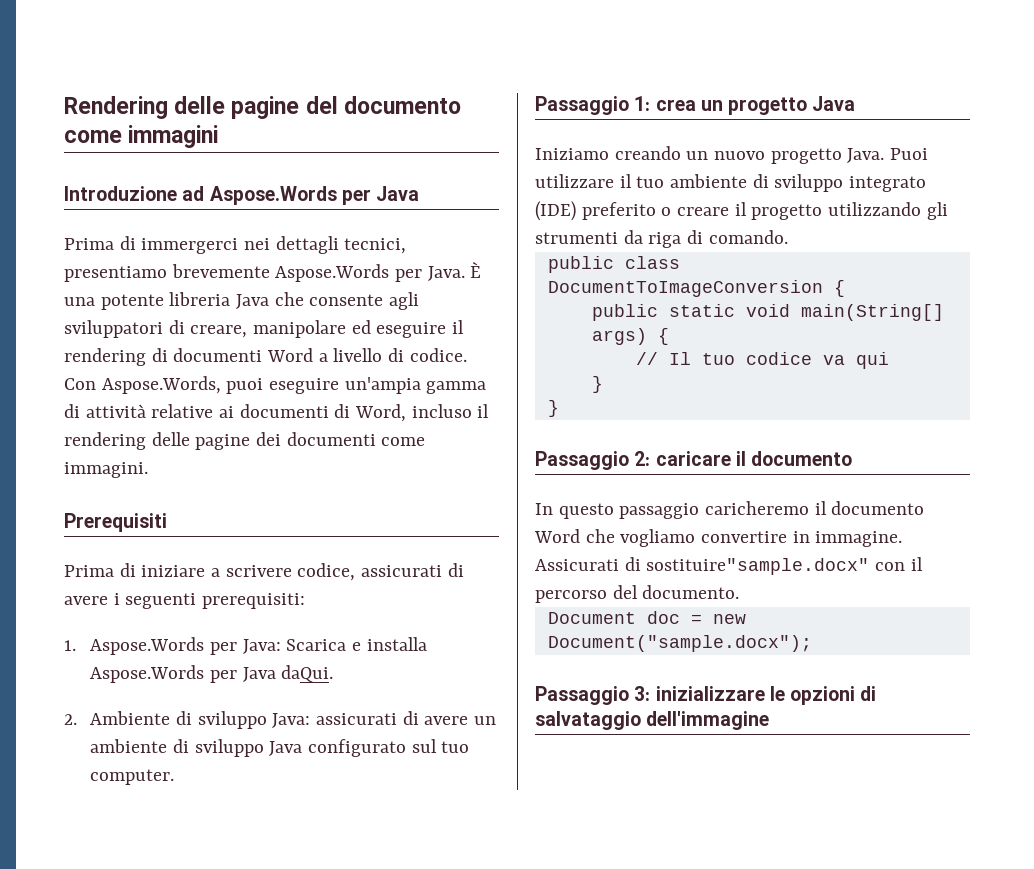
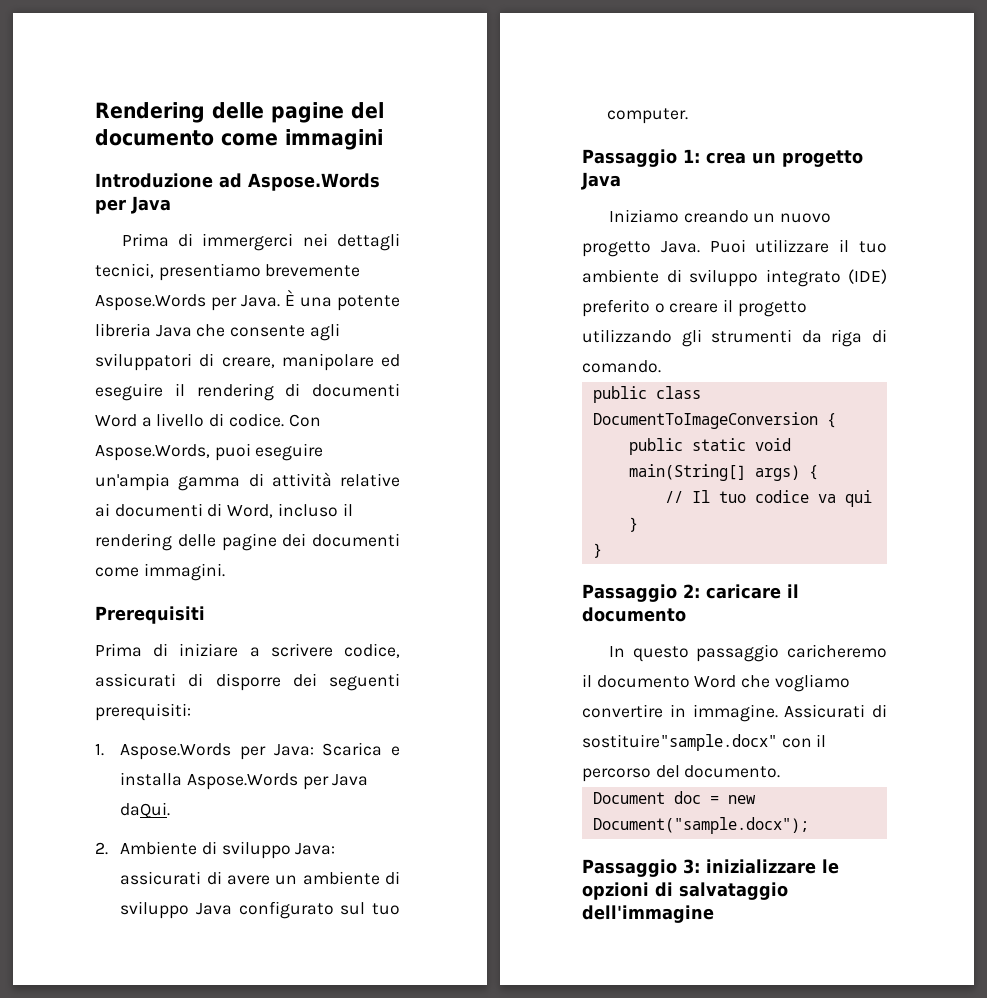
- Prima di iniziare a scrivere codice, assicurati di avere i seguenti prerequisiti:
+ Prima di iniziare a scrivere codice, assicurati di disporre dei seguenti prerequisiti:

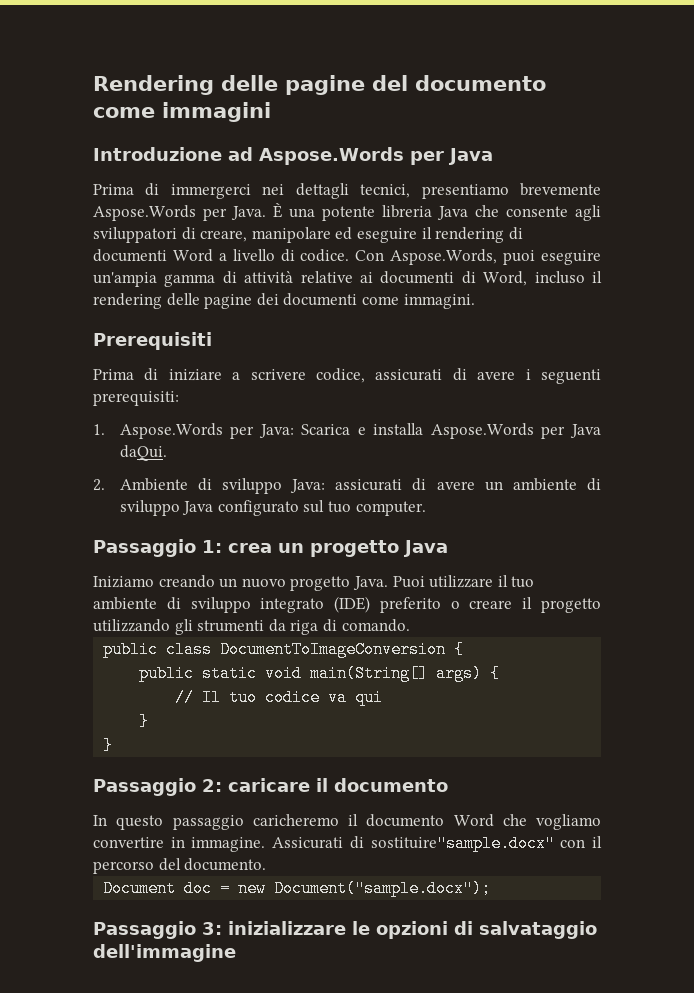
- Prima di iniziare a scrivere codice, assicurati di disporre dei seguenti prerequisiti:
+ Prima di iniziare a scrivere codice, assicurati di avere i seguenti prerequisiti:

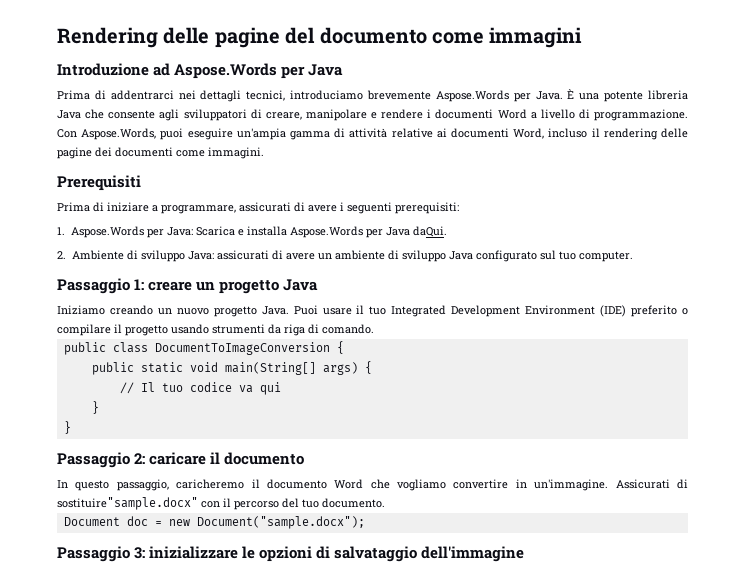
- Prima di immergerci nei dettagli tecnici, presentiamo brevemente Aspose.Words per Java.
+ Prima di addentrarci nei dettagli tecnici, introduciamo brevemente Aspose.Words per Java.
- È una potente libreria Java che consente agli sviluppatori di creare, manipolare ed eseguire il rendering di documenti Word a livello di codice.
+ È una potente libreria Java che consente agli sviluppatori di creare, manipolare e rendere i documenti Word a livello di programmazione.
- Con Aspose.Words, puoi eseguire un'ampia gamma di attività relative ai documenti di Word, incluso il rendering delle pagine dei documenti come immagini.
+ Con Aspose.Words, puoi eseguire un'ampia gamma di attività relative ai documenti Word, incluso il rendering delle pagine dei documenti come immagini.
- Prima di iniziare a scrivere codice, assicurati di avere i seguenti prerequisiti:
+ Prima di iniziare a programmare, assicurati di avere i seguenti prerequisiti:
- Passaggio 1: crea un progetto Java
+ Passaggio 1: creare un progetto Java
- Puoi utilizzare il tuo ambiente di sviluppo integrato (IDE) preferito o creare il progetto utilizzando gli strumenti da riga di comando.
+ Puoi usare il tuo Integrated Development Environment (IDE) preferito o compilare il progetto usando strumenti da riga di comando.
- In questo passaggio caricheremo il documento Word che vogliamo convertire in immagine.
+ In questo passaggio, caricheremo il documento Word che vogliamo convertire in un'immagine.
- Assicurati di sostituire"sample.docx" con il percorso del documento.
+ Assicurati di sostituire"sample.docx" con il percorso del tuo documento.

